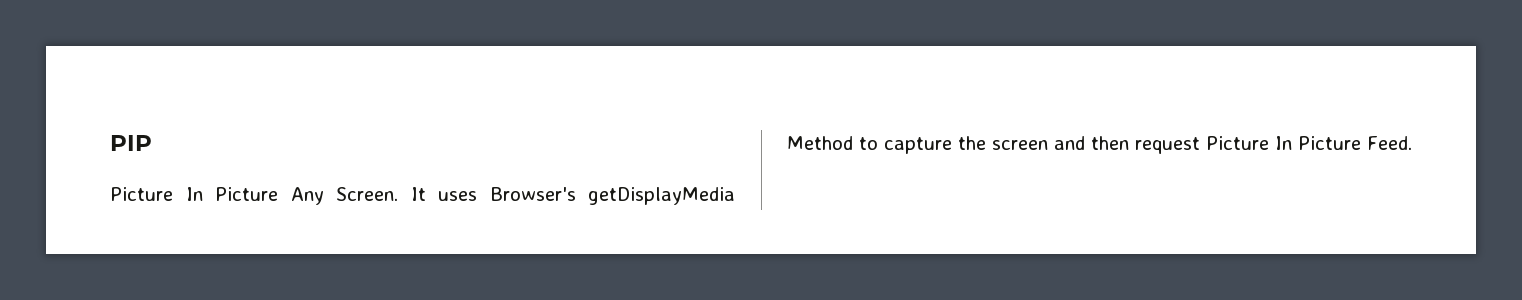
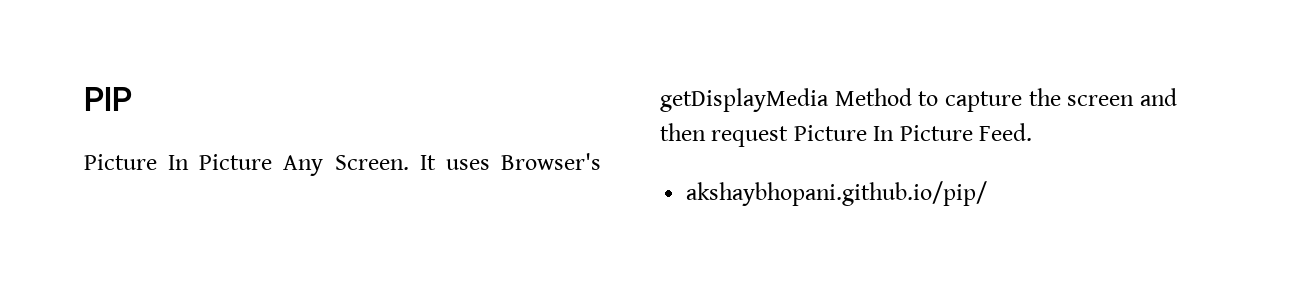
+ akshaybhopani.github.io/pip/

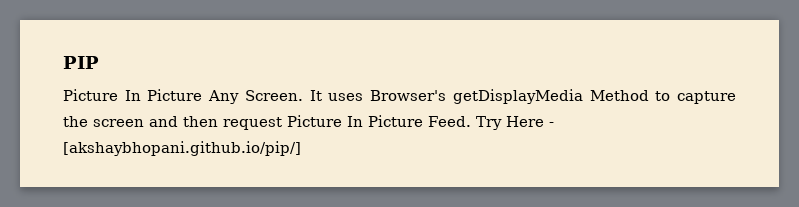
- It uses Browser's getDisplayMedia Method to capture the screen and then request Picture In Picture Feed.
- akshaybhopani.github.io/pip/
+ It uses Browser's getDisplayMedia Method to capture the screen and then request Picture In Picture Feed. Try Here - [akshaybhopani.github.io/pip/]

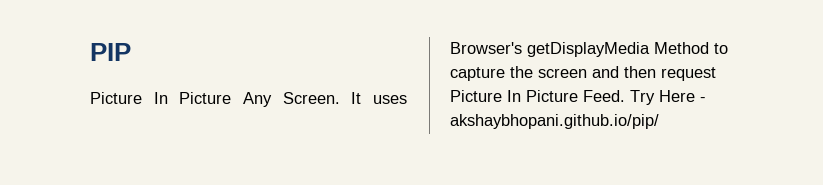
- Try Here - [akshaybhopani.github.io/pip/]
+ Try Here - akshaybhopani.github.io/pip/

